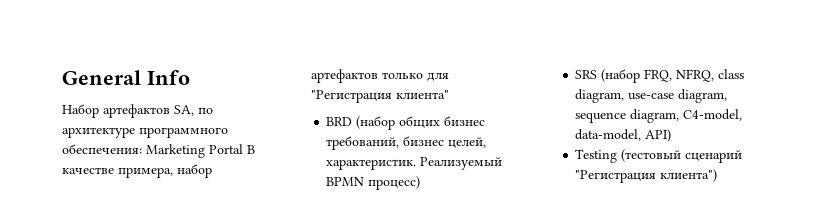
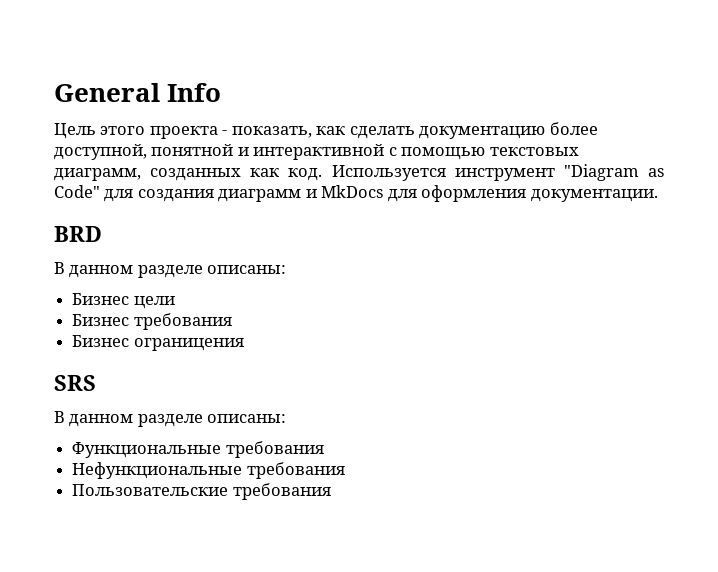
- Набор артефактов SA, по архитектуре программного обеспечения: Marketing Portal В качестве примера, набор артефактов только для "Регистрация клиента"
- BRD (набор общих бизнес требований, бизнес целей, характеристик. Реализуемый BPMN процесс)
- SRS (набор FRQ, NFRQ, class diagram, use-case diagram, sequence diagram, C4-model, data-model, API)
- Testing (тестовый сценарий "Регистрация клиента")
+ Цель этого проекта - показать, как сделать документацию более доступной, понятной и интерактивной с помощью текстовых диаграмм, созданных как код. Используется инструмент "Diagram as Code" для создания диаграмм и MkDocs для оформления документации.
+ BRD
+ В данном разделе описаны:
+ Бизнес цели
+ Бизнес требования
+ Бизнес ограницения
+ SRS
+ В данном разделе описаны:
+ Функциональные требования
+ Нефункциональные требования
+ Пользовательские требования

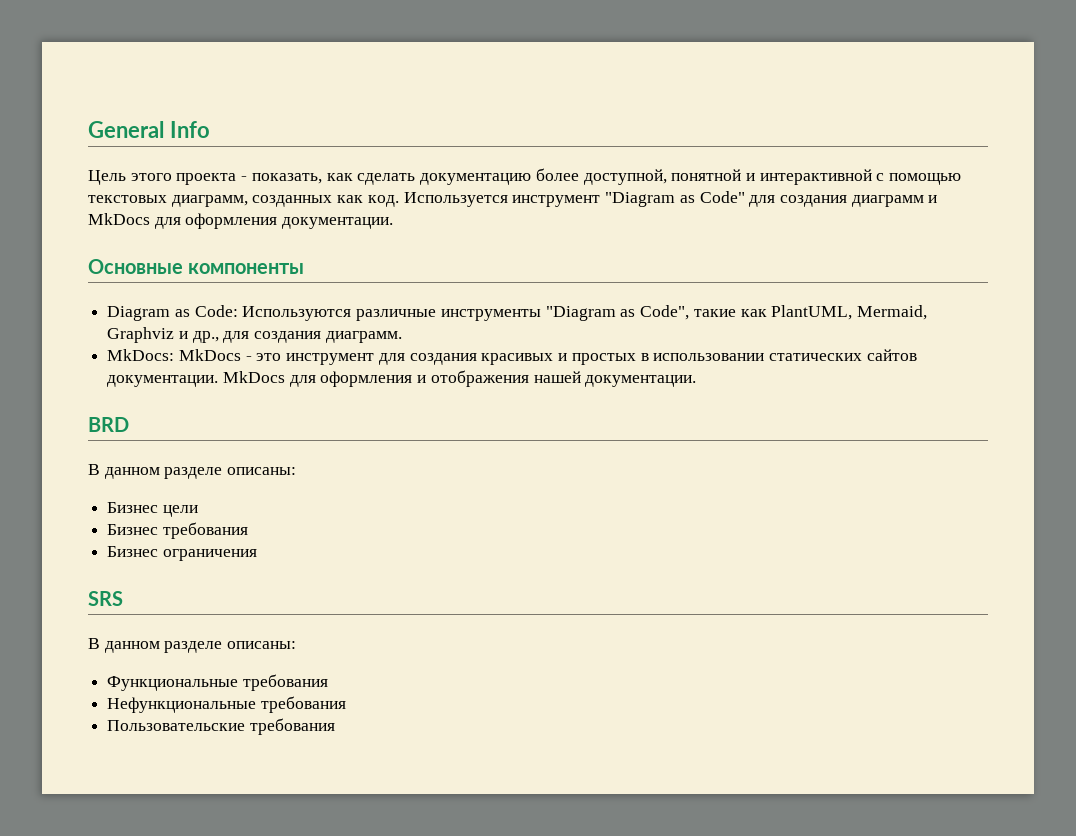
+ Основные компоненты
+ Diagram as Code: Используются различные инструменты "Diagram as Code", такие как PlantUML, Mermaid, Graphviz и др., для создания диаграмм.
+ MkDocs: MkDocs - это инструмент для создания красивых и простых в использовании статических сайтов документации. MkDocs для оформления и отображения нашей документации.
- Бизнес ограницения
+ Бизнес ограничения

